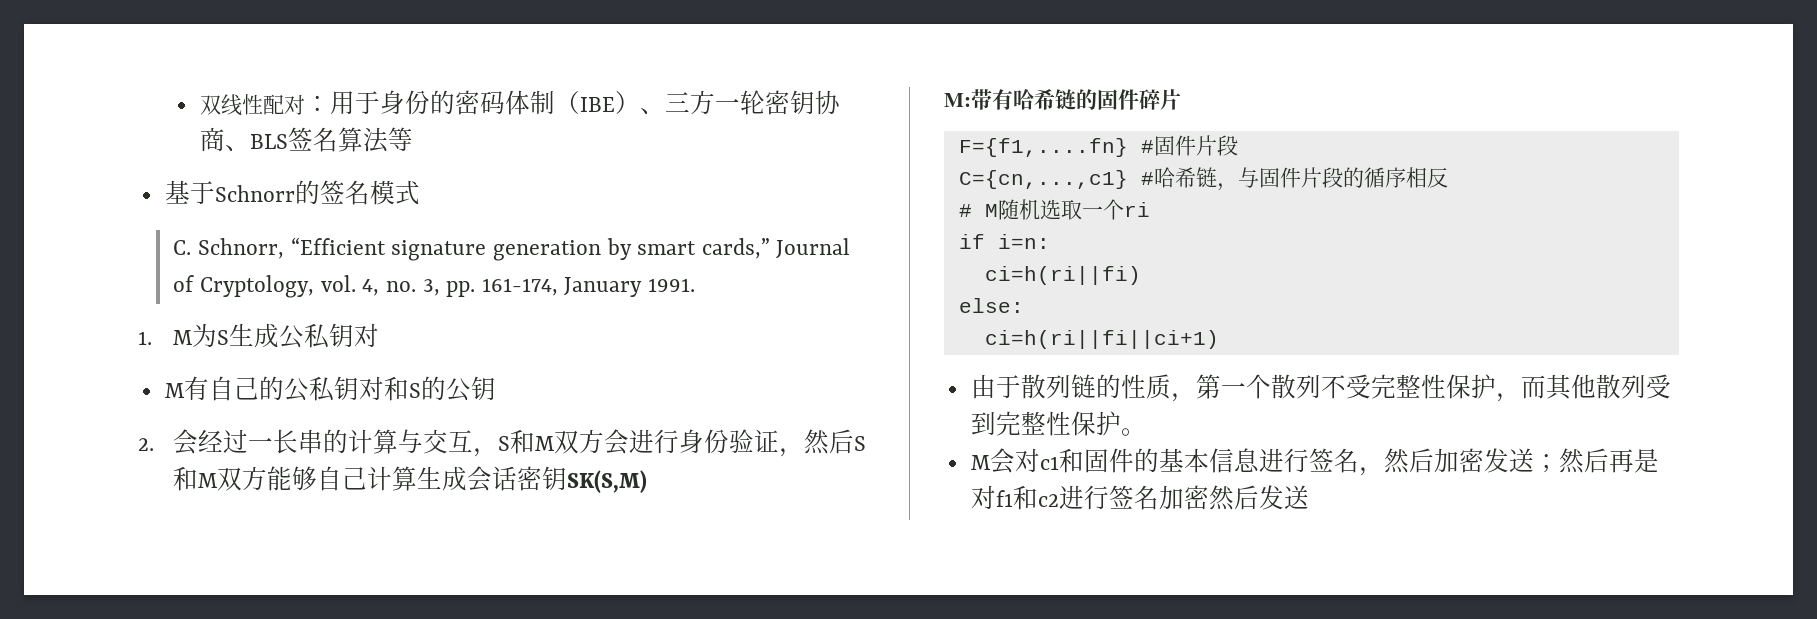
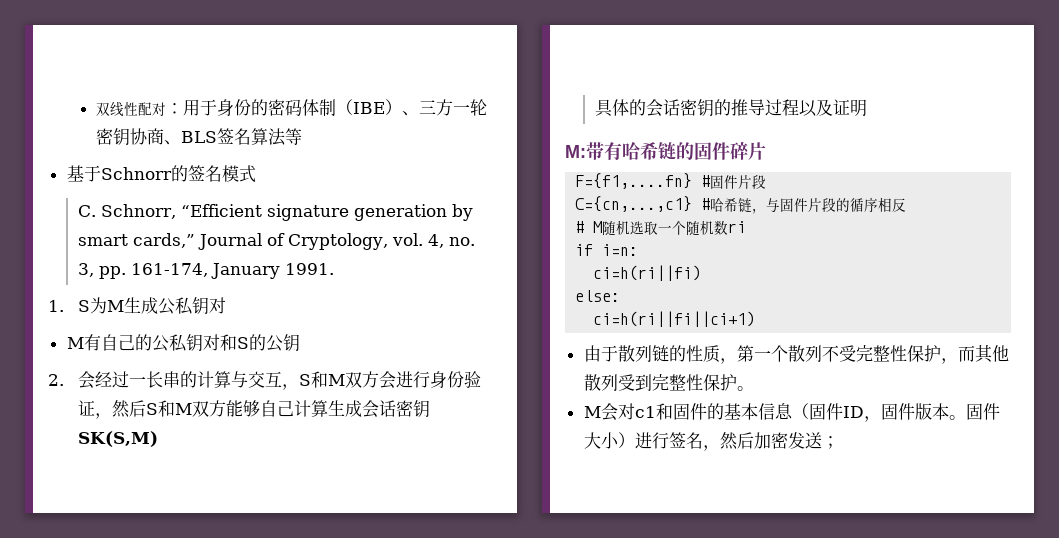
- 1. M为S生成公私钥对
+ 1. S为M生成公私钥对
+ 具体的会话密钥的推导过程以及证明
- # M随机选取一个ri
+ # M随机选取一个随机数ri
- M会对c1和固件的基本信息进行签名，然后加密发送；然后再是对f1和c2进行签名加密然后发送
+ M会对c1和固件的基本信息（固件ID，固件版本。固件大小）进行签名，然后加密发送；

